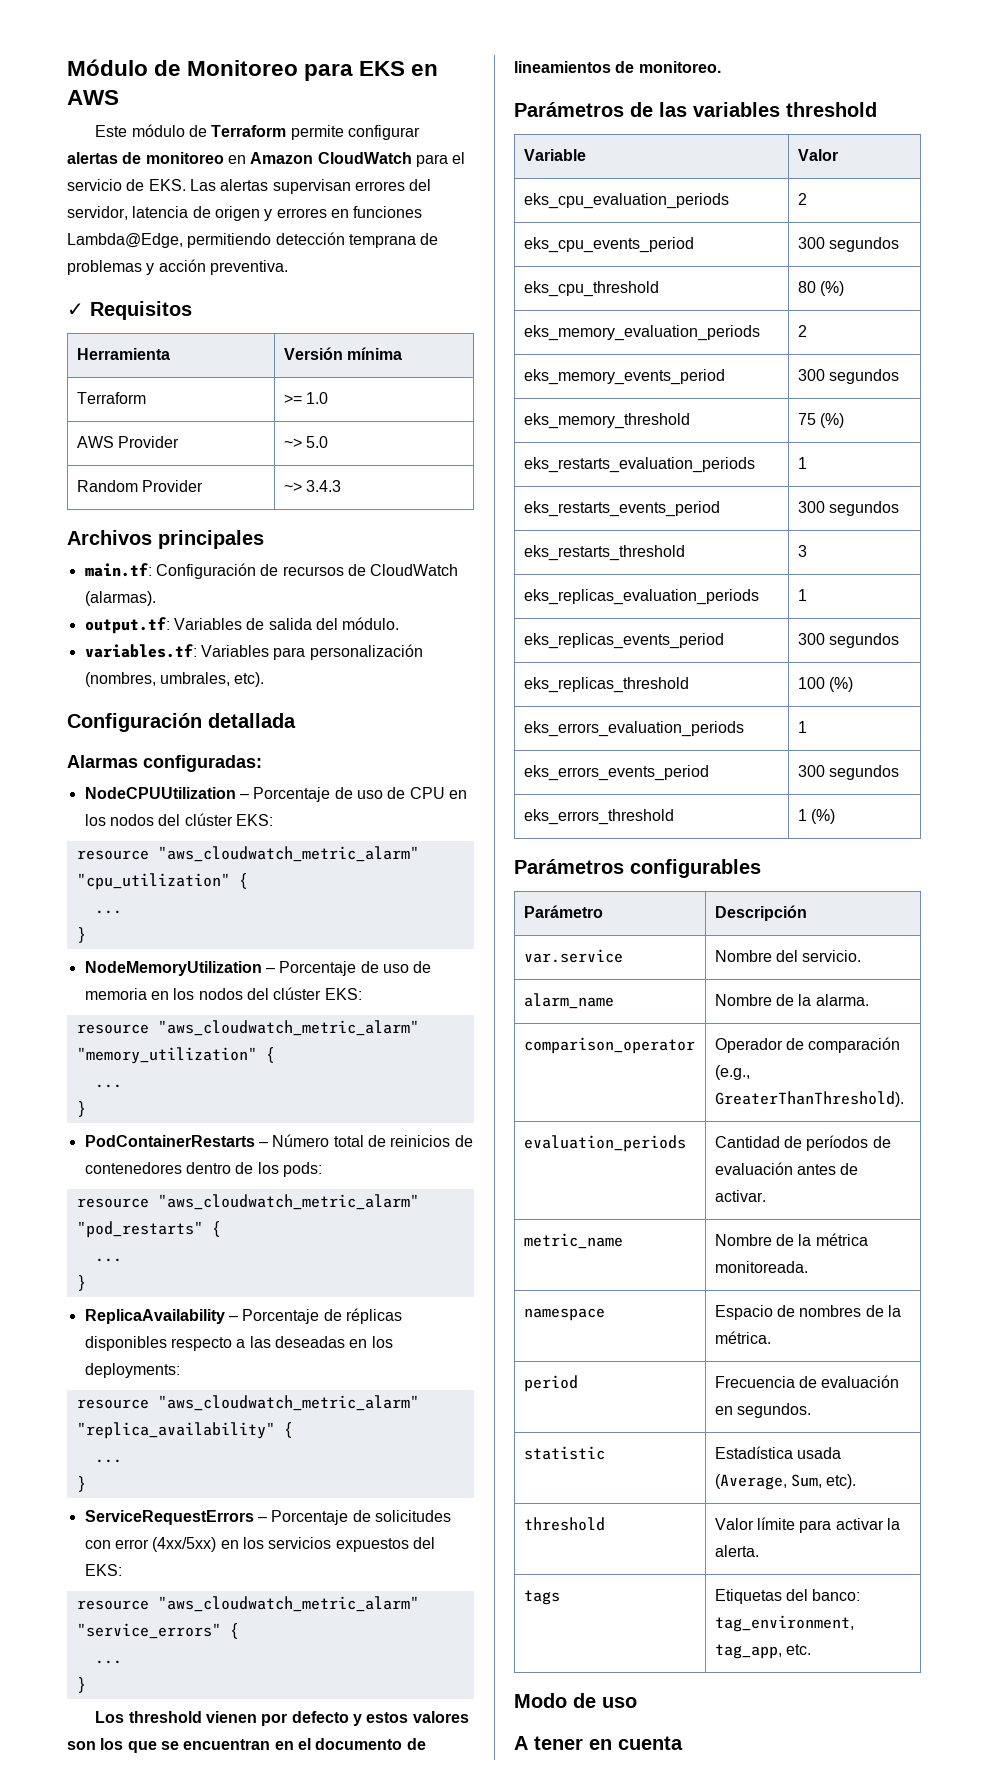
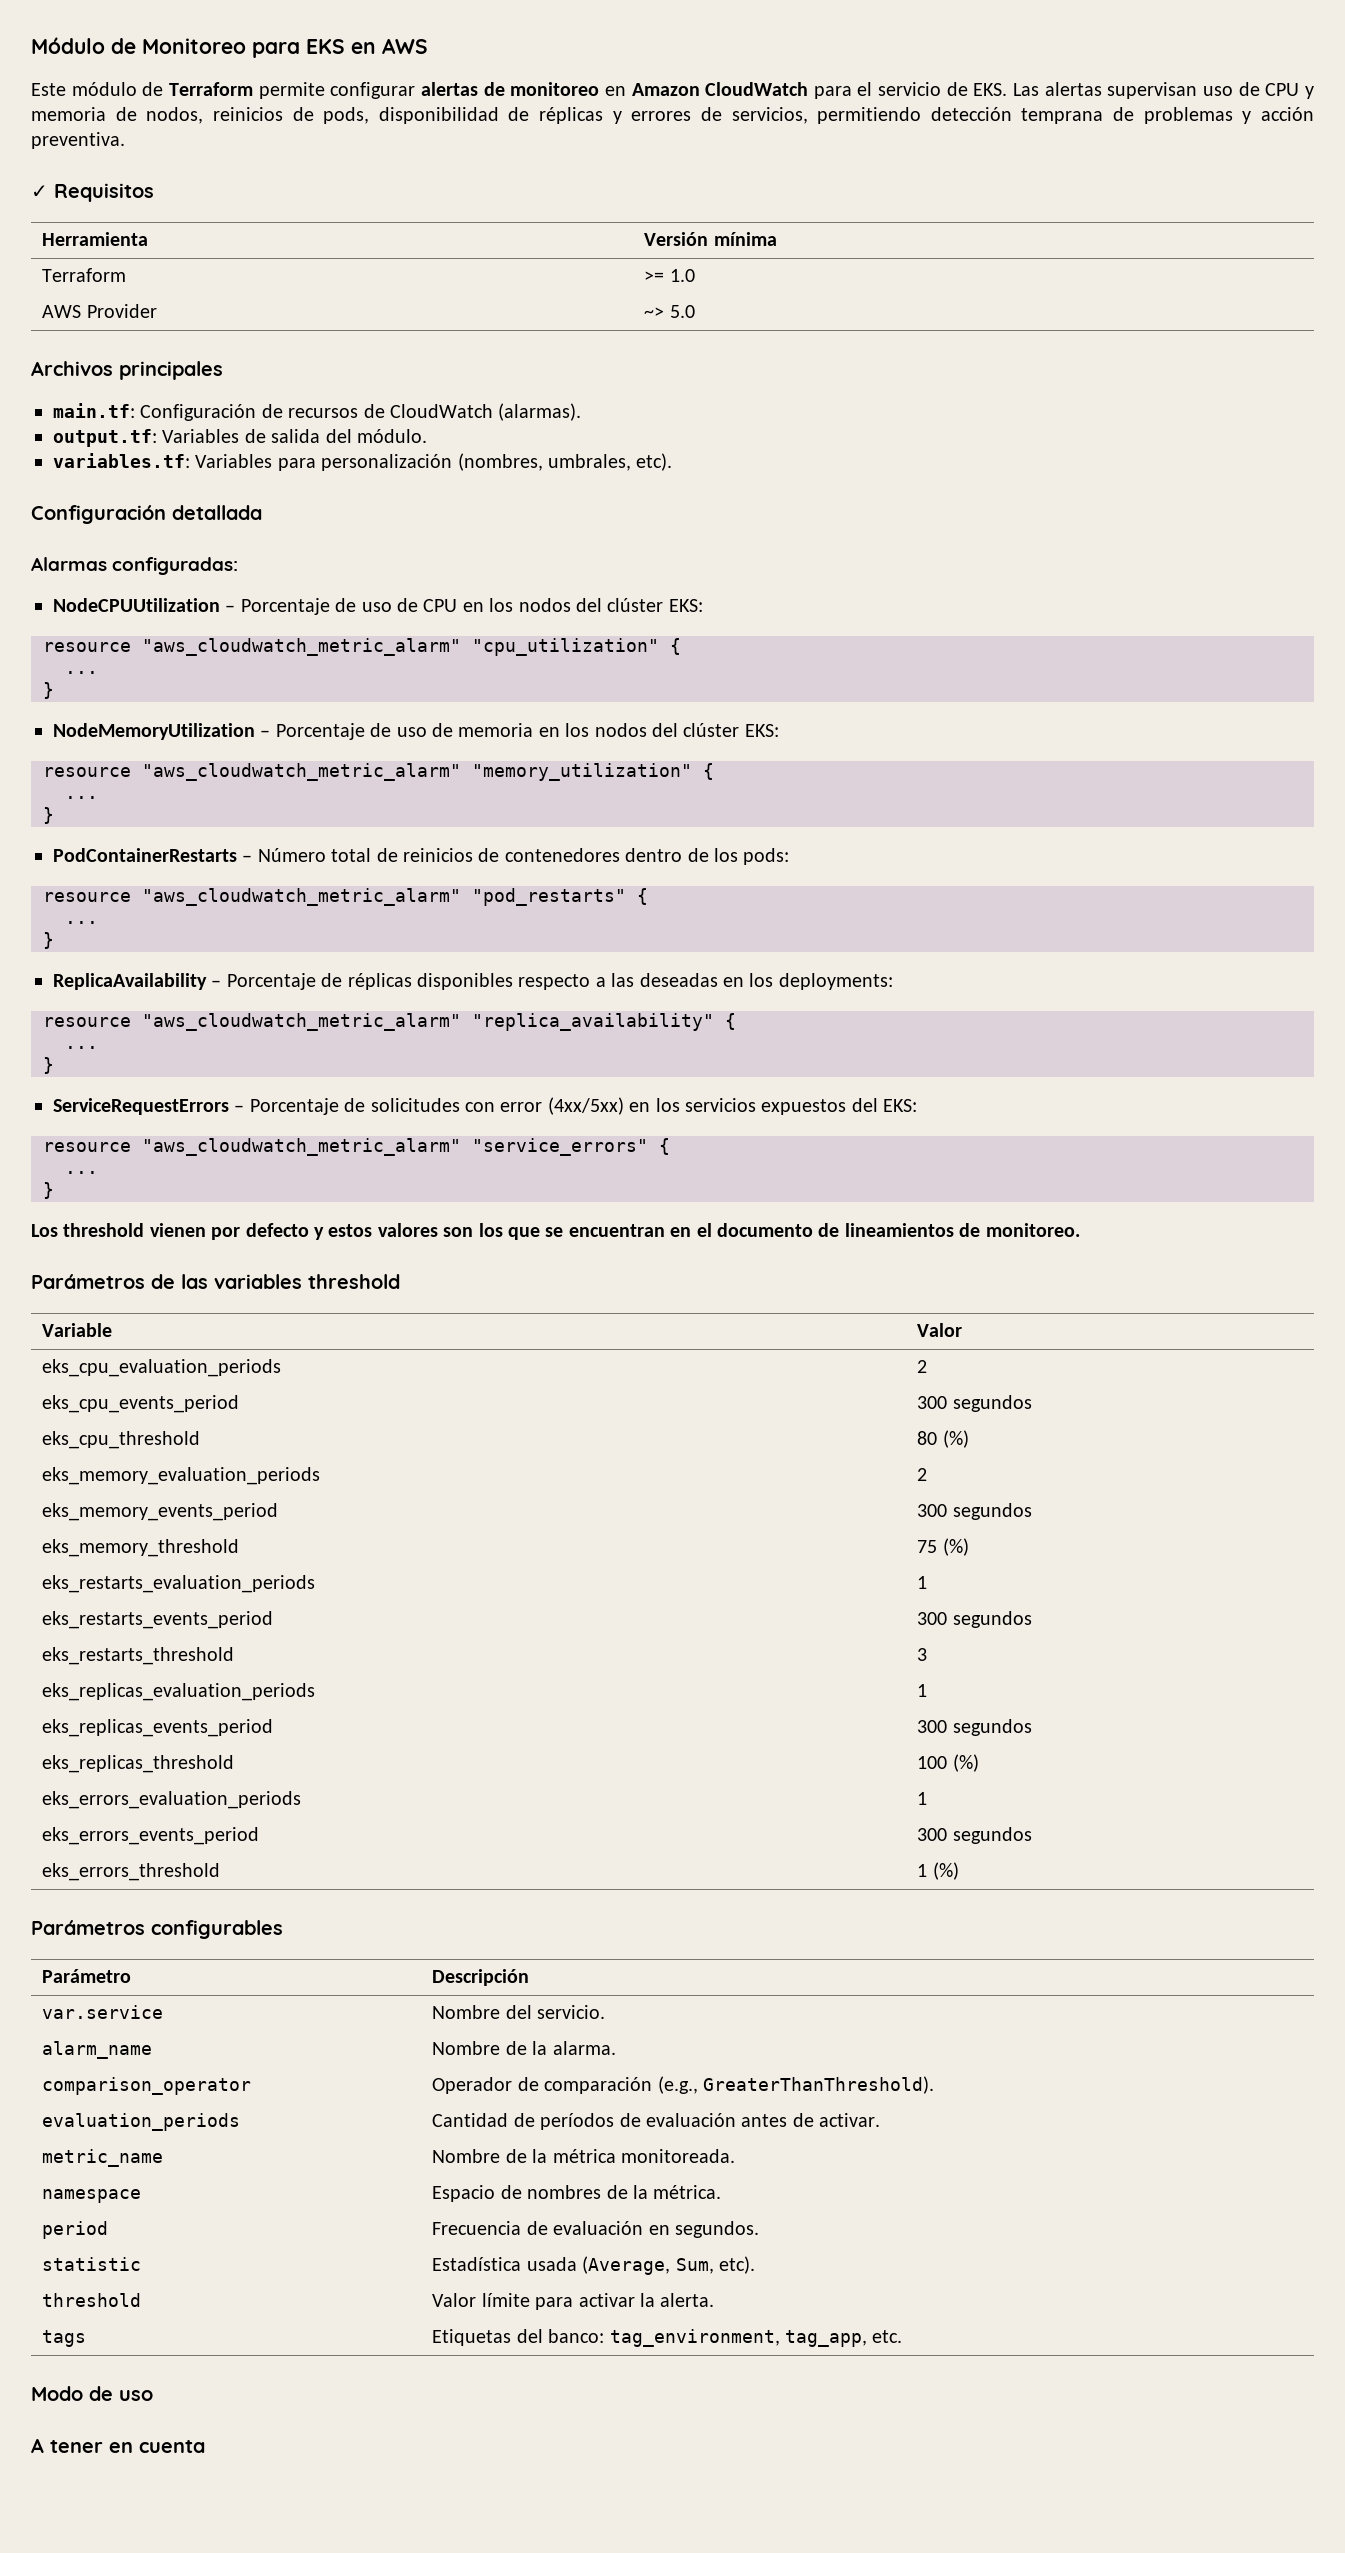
- Este módulo de Terraform permite configurar alertas de monitoreo en Amazon CloudWatch para el servicio de EKS. Las alertas supervisan errores del servidor, latencia de origen y errores en funciones Lambda@Edge, permitiendo detección temprana de problemas y acción preventiva.
+ Este módulo de Terraform permite configurar alertas de monitoreo en Amazon CloudWatch para el servicio de EKS. Las alertas supervisan uso de CPU y memoria de nodos, reinicios de pods, disponibilidad de réplicas y errores de servicios, permitiendo detección temprana de problemas y acción preventiva.
- Random Provider | ~> 3.4.3

